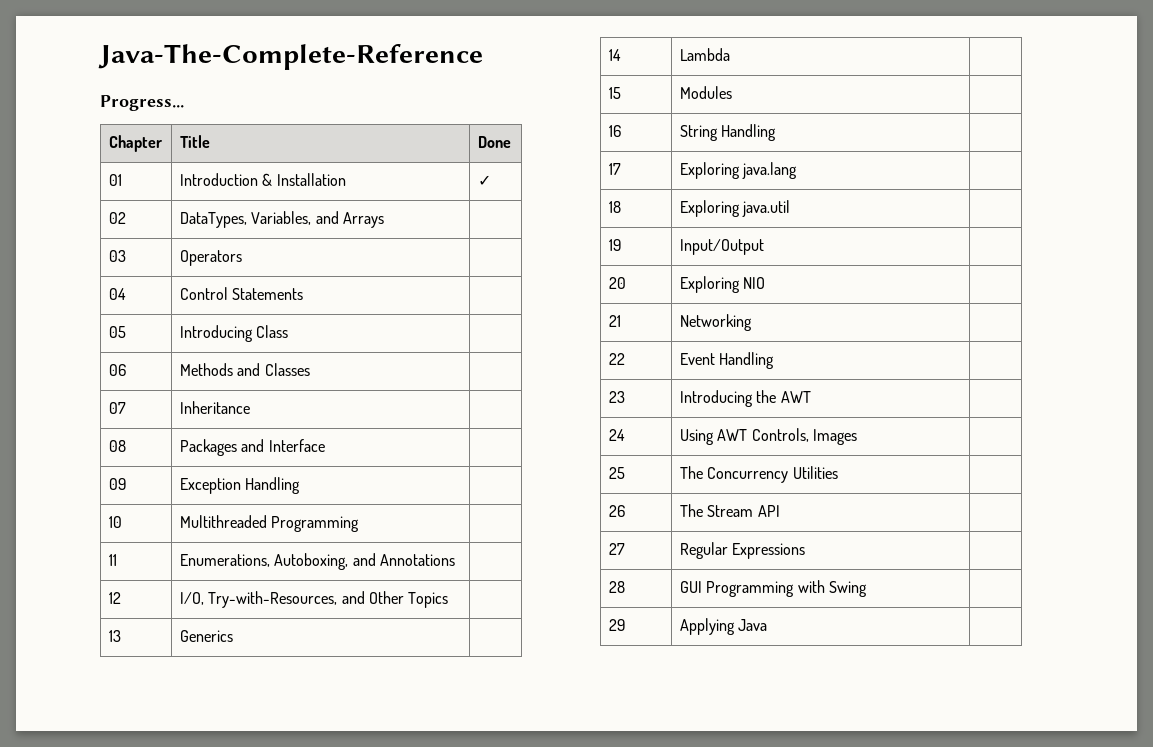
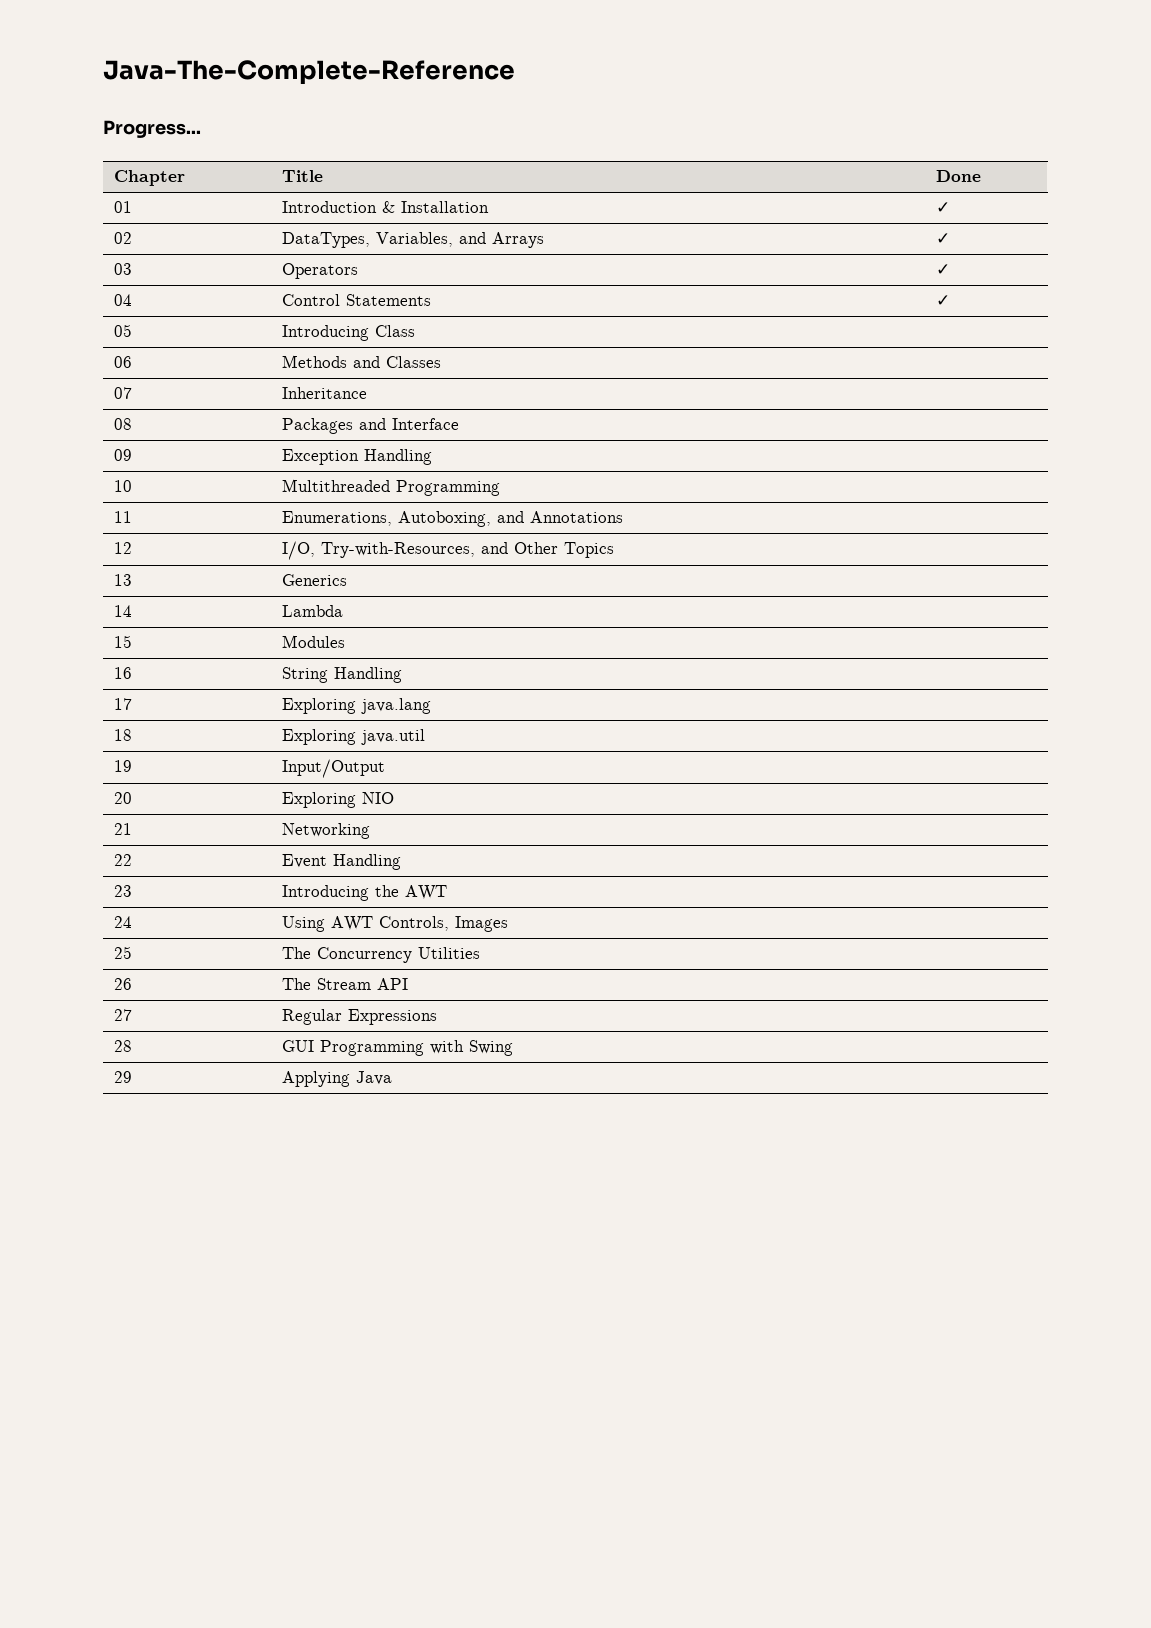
- 02 | DataTypes, Variables, and Arrays |
+ 02 | DataTypes, Variables, and Arrays | ✓
- 03 | Operators |
+ 03 | Operators | ✓
- 04 | Control Statements |
+ 04 | Control Statements | ✓

